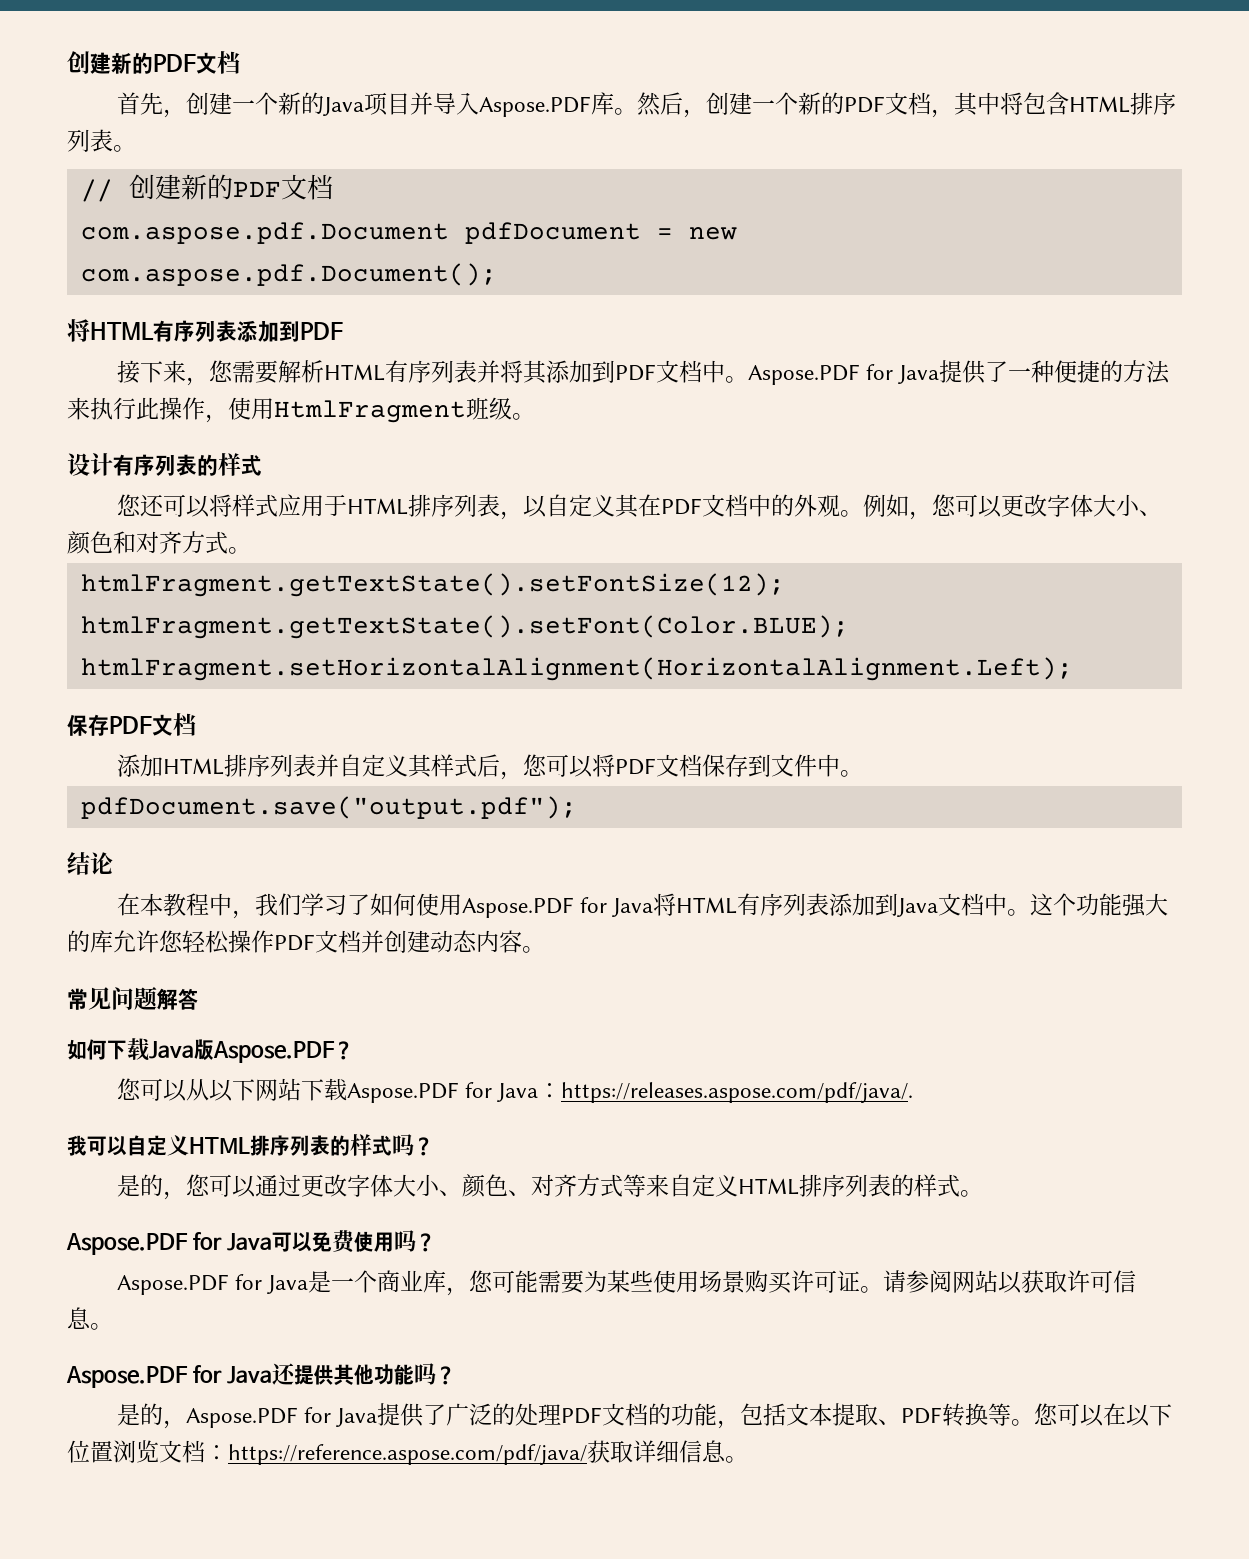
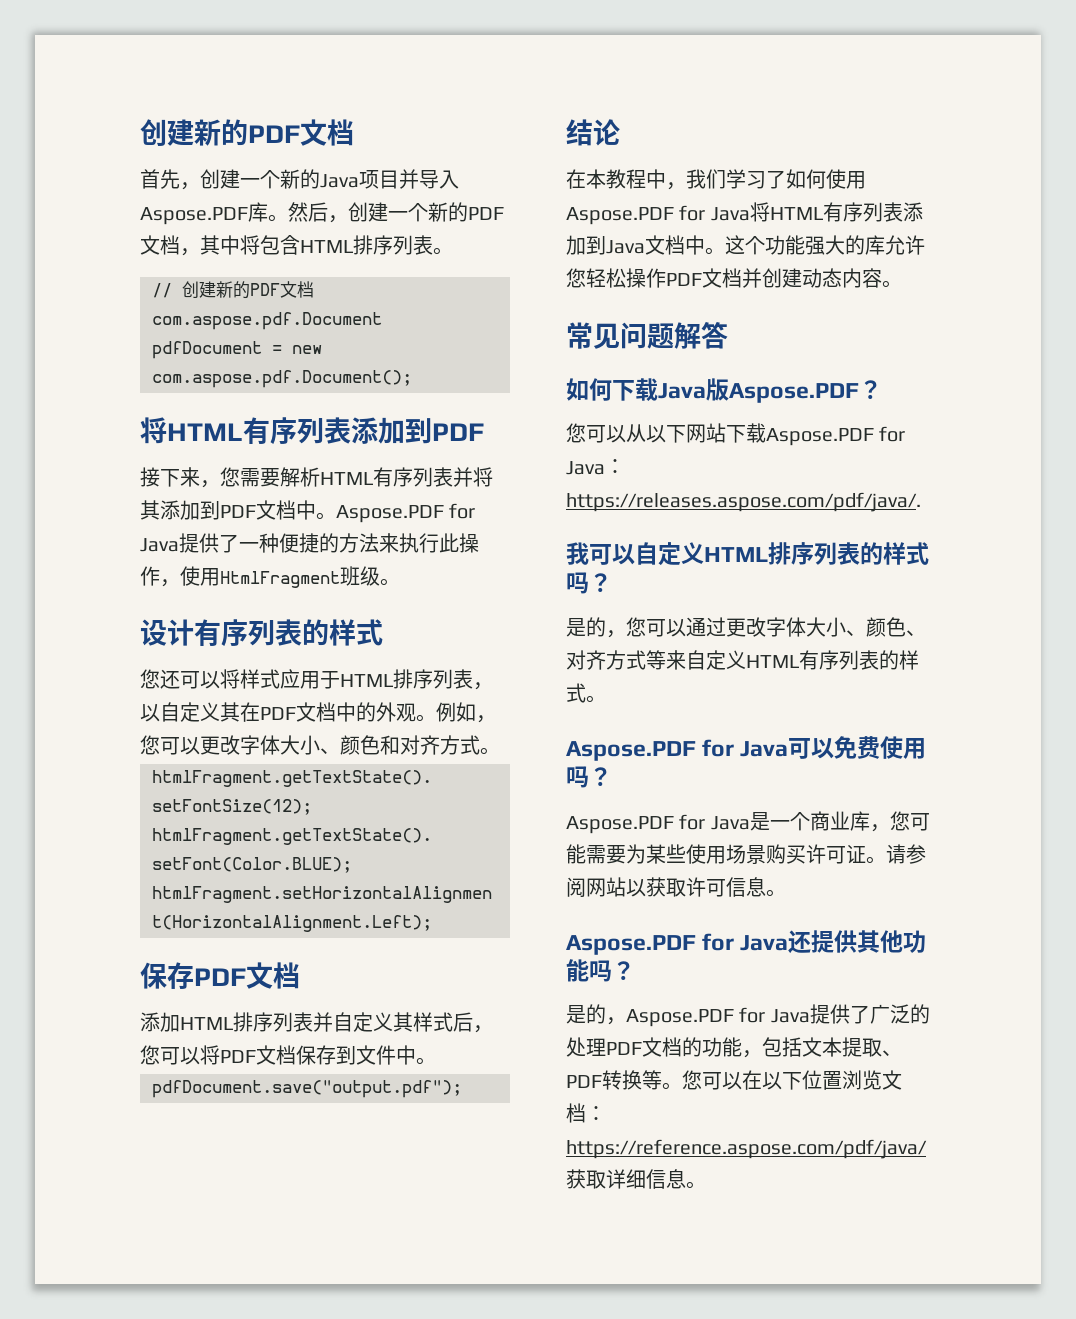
- 是的，您可以通过更改字体大小、颜色、对齐方式等来自定义HTML排序列表的样式。
+ 是的，您可以通过更改字体大小、颜色、对齐方式等来自定义HTML有序列表的样式。

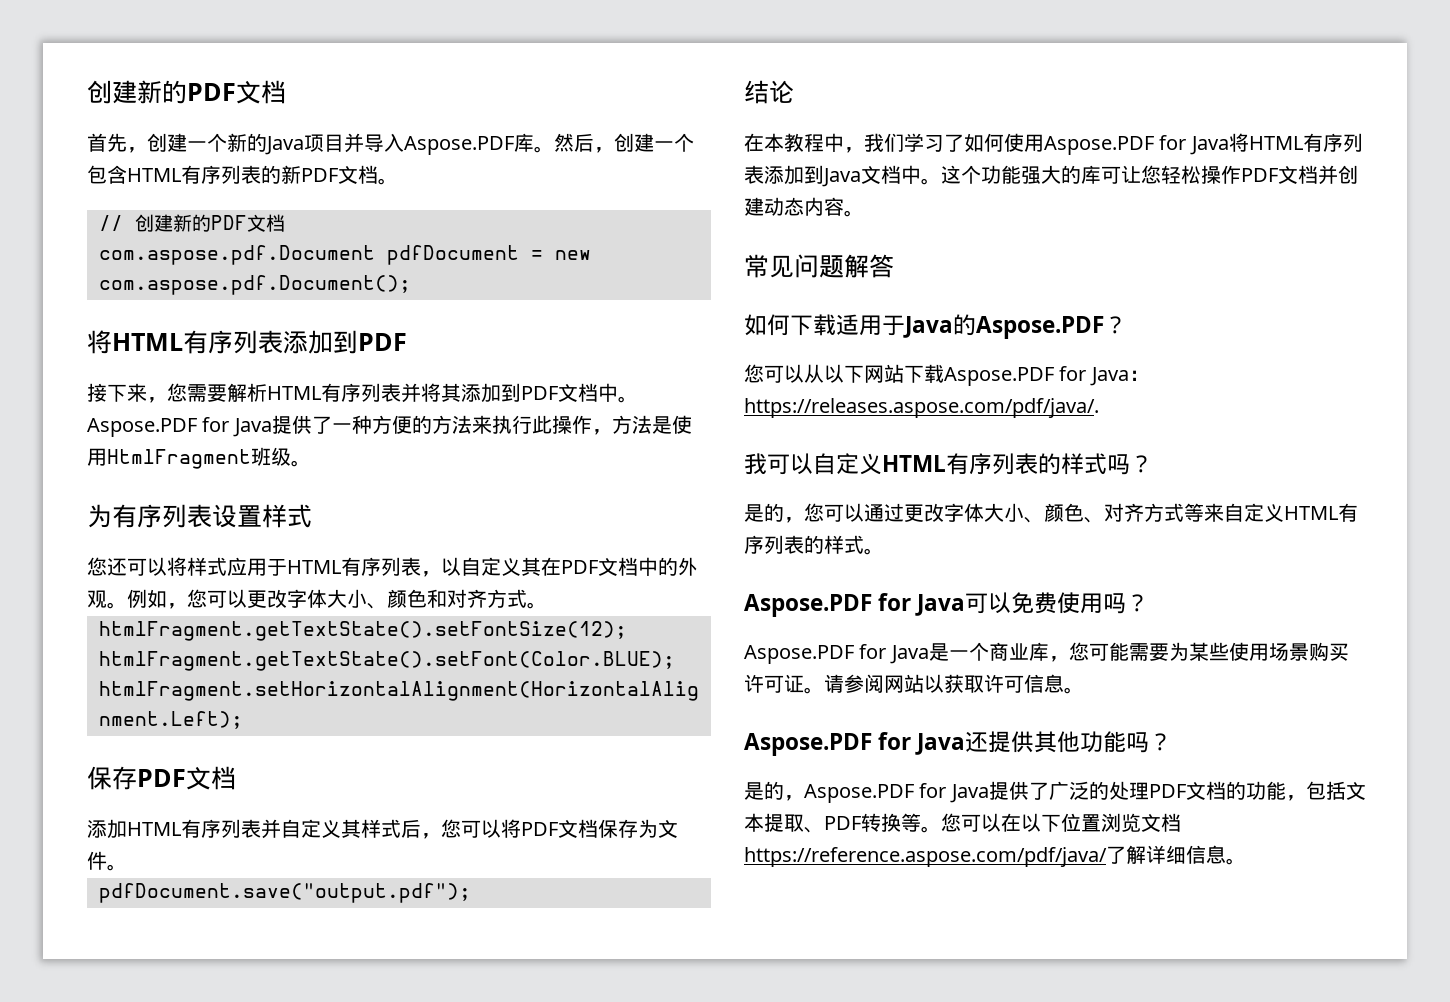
- 然后，创建一个新的PDF文档，其中将包含HTML排序列表。
+ 然后，创建一个包含HTML有序列表的新PDF文档。
- Aspose.PDF for Java提供了一种便捷的方法来执行此操作，使用HtmlFragment班级。
+ Aspose.PDF for Java提供了一种方便的方法来执行此操作，方法是使用HtmlFragment班级。
- 设计有序列表的样式
+ 为有序列表设置样式
- 您还可以将样式应用于HTML排序列表，以自定义其在PDF文档中的外观。
+ 您还可以将样式应用于HTML有序列表，以自定义其在PDF文档中的外观。
- 添加HTML排序列表并自定义其样式后，您可以将PDF文档保存到文件中。
+ 添加HTML有序列表并自定义其样式后，您可以将PDF文档保存为文件。
- 这个功能强大的库允许您轻松操作PDF文档并创建动态内容。
+ 这个功能强大的库可让您轻松操作PDF文档并创建动态内容。
- 如何下载Java版Aspose.PDF？
+ 如何下载适用于Java的Aspose.PDF？
- 我可以自定义HTML排序列表的样式吗？
+ 我可以自定义HTML有序列表的样式吗？
- 您可以在以下位置浏览文档：https://reference.aspose.com/pdf/java/获取详细信息。
+ 您可以在以下位置浏览文档https://reference.aspose.com/pdf/java/了解详细信息。

